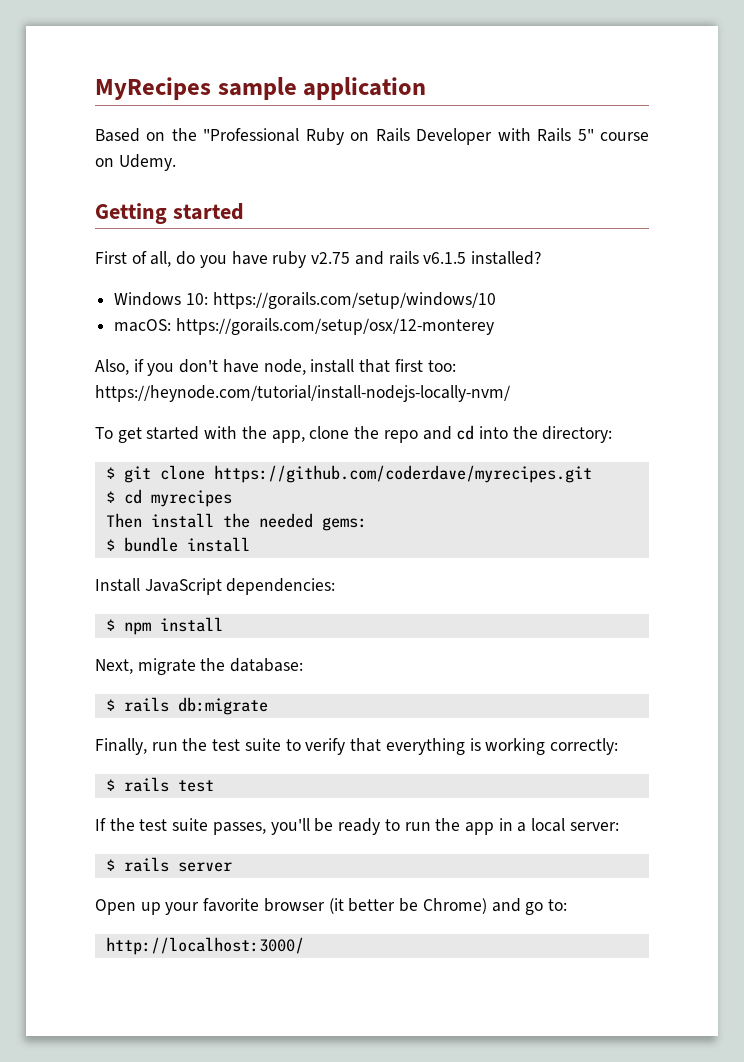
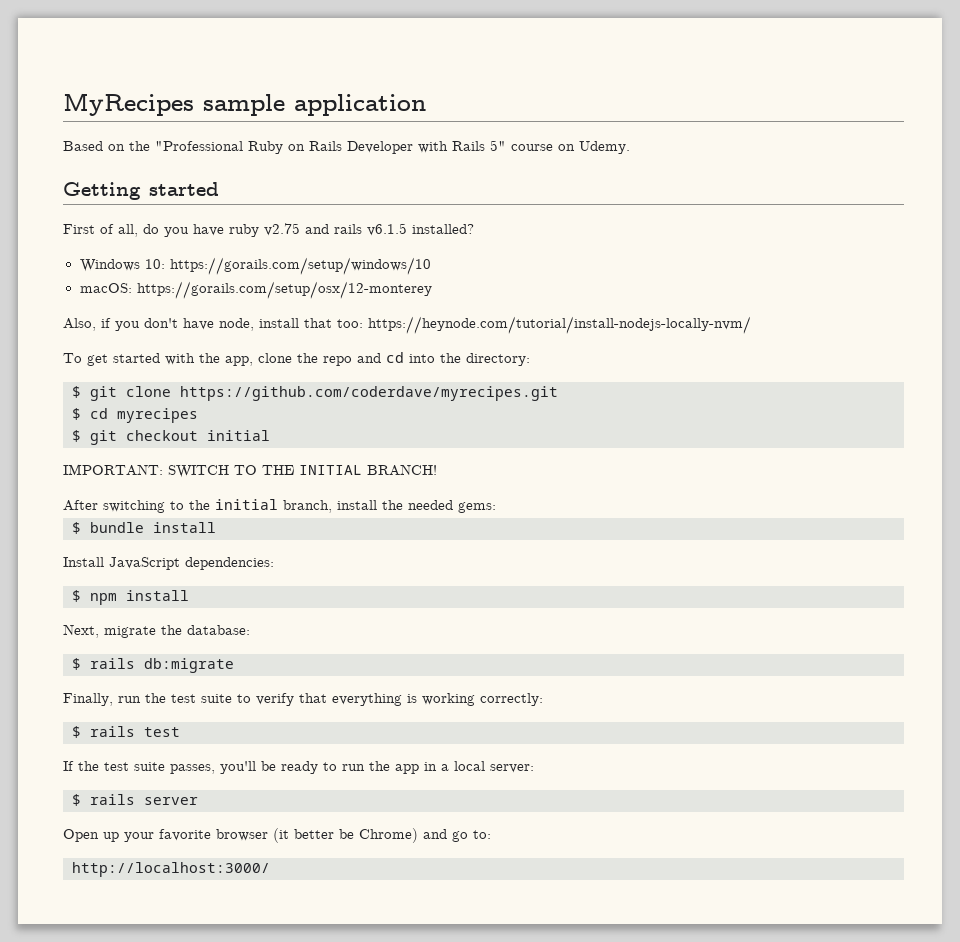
- Also, if you don't have node, install that first too: https://heynode.com/tutorial/install-nodejs-locally-nvm/
+ Also, if you don't have node, install that too: https://heynode.com/tutorial/install-nodejs-locally-nvm/
- Then install the needed gems:
+ $ git checkout initial
+ IMPORTANT: SWITCH TO THE INITIAL BRANCH!
+ After switching to the initial branch, install the needed gems:

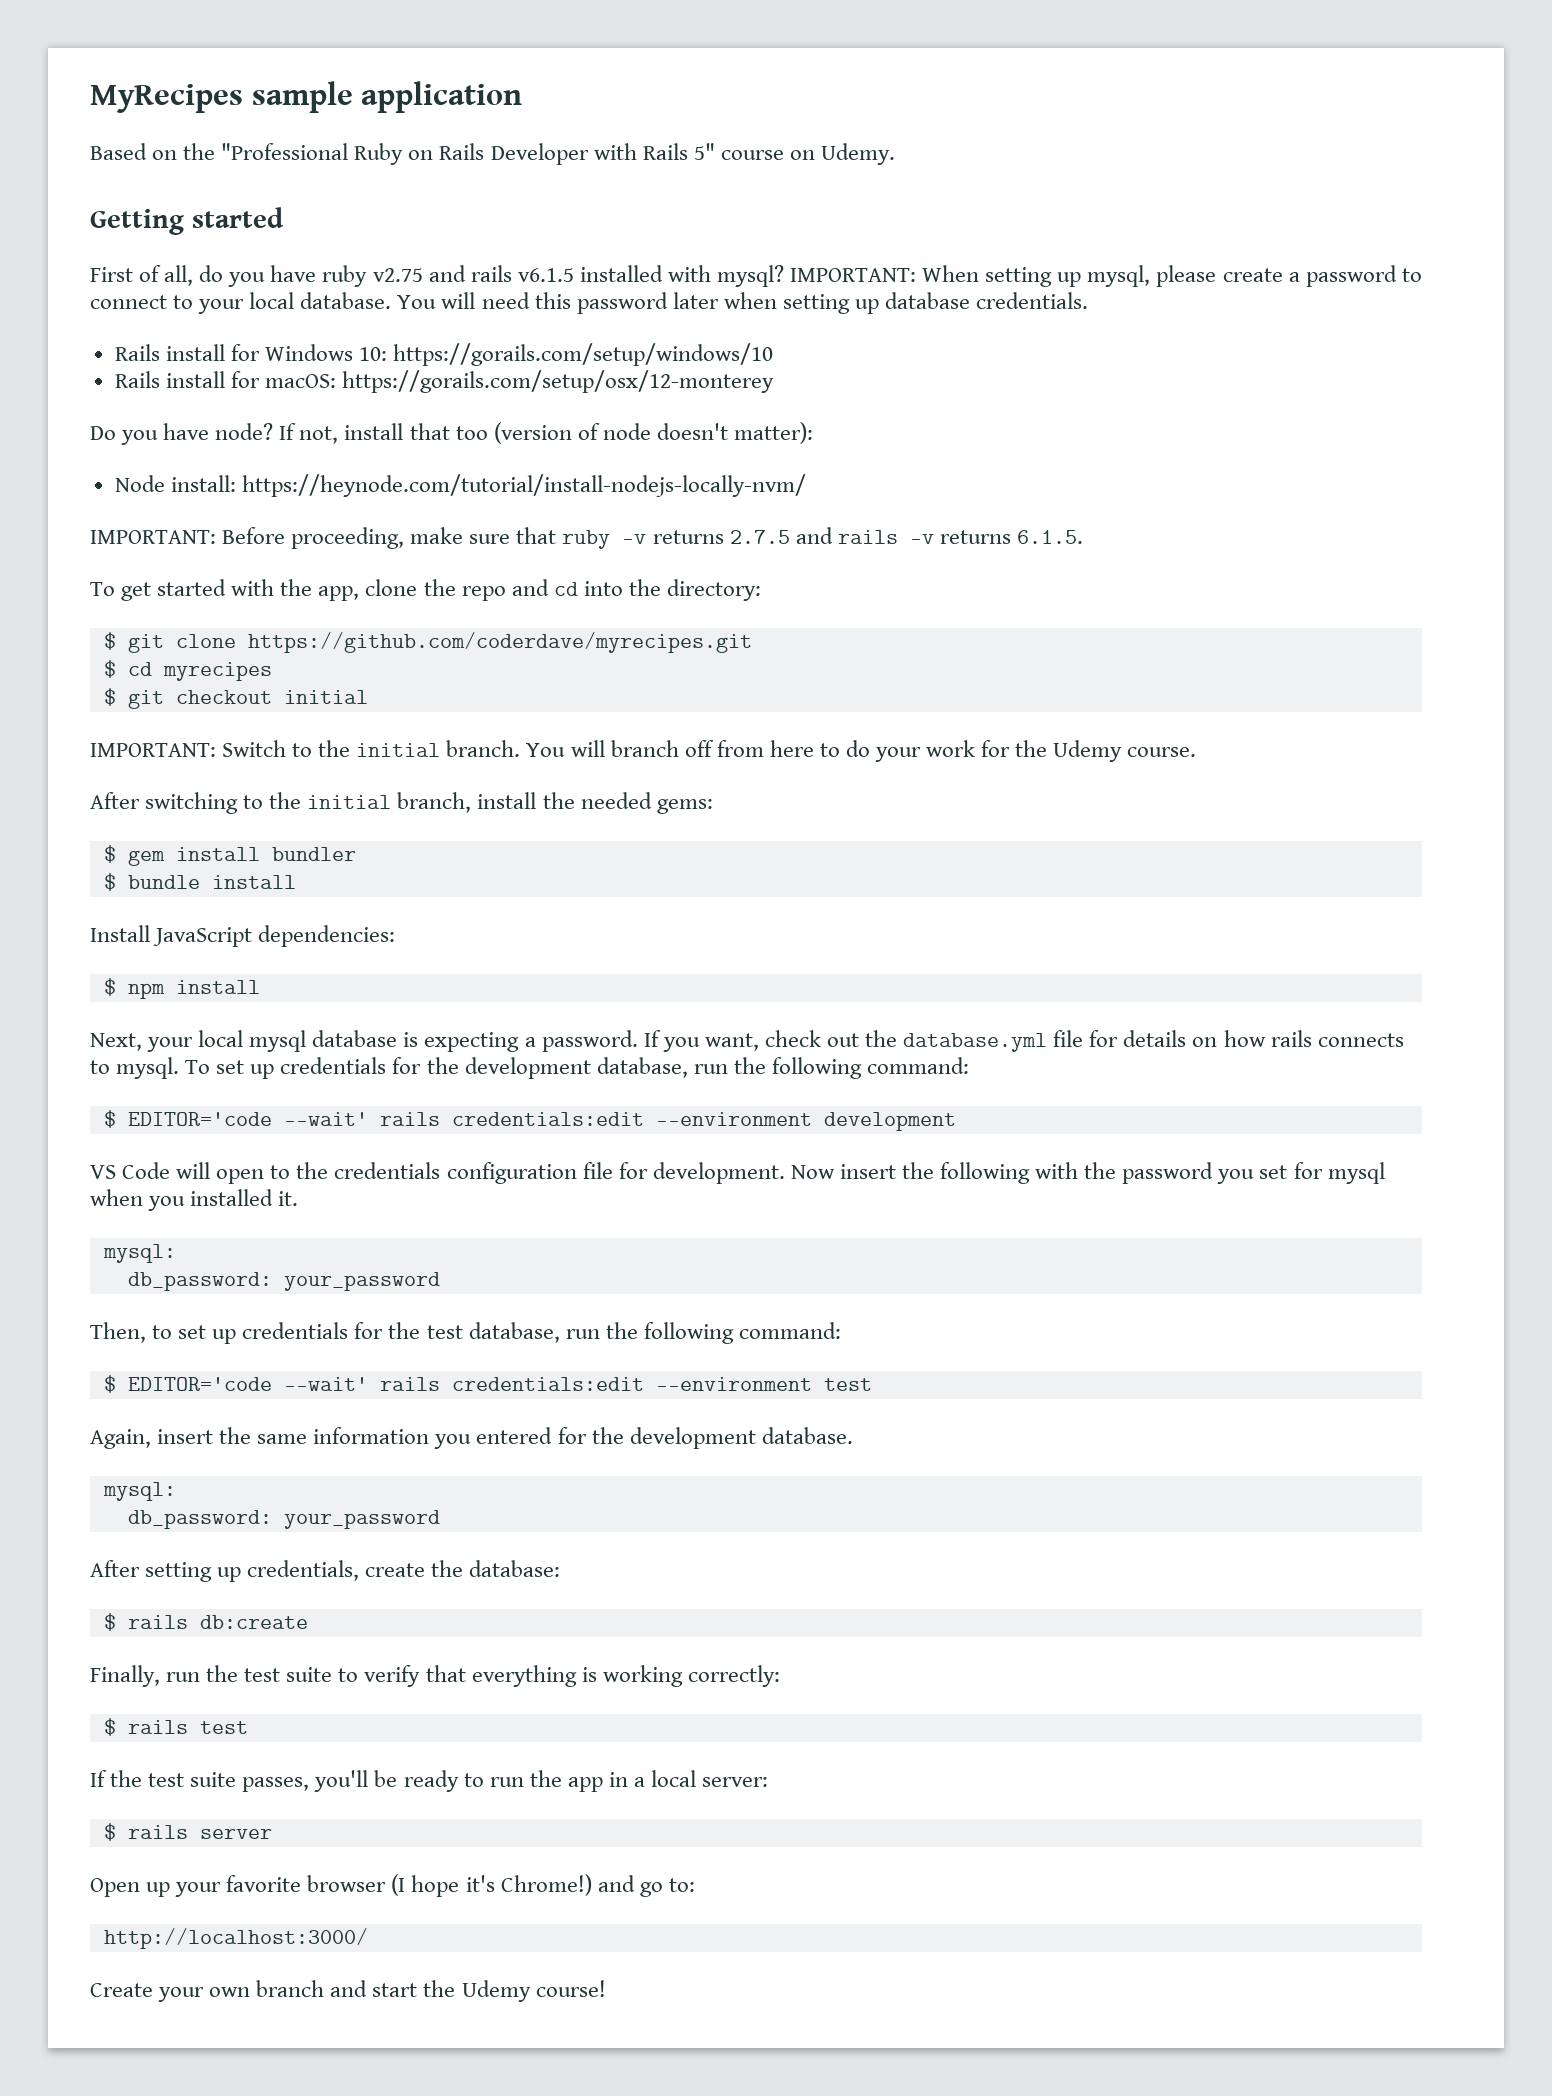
- First of all, do you have ruby v2.75 and rails v6.1.5 installed?
- Windows 10: https://gorails.com/setup/windows/10
+ First of all, do you have ruby v2.75 and rails v6.1.5 installed with mysql? IMPORTANT: When setting up mysql, please create a password to connect to your local database. You will need this password later when setting up database credentials.
+ Rails install for Windows 10: https://gorails.com/setup/windows/10
- macOS: https://gorails.com/setup/osx/12-monterey
+ Rails install for macOS: https://gorails.com/setup/osx/12-monterey
- Also, if you don't have node, install that too: https://heynode.com/tutorial/install-nodejs-locally-nvm/
+ Do you have node? If not, install that too (version of node doesn't matter):
+ Node install: https://heynode.com/tutorial/install-nodejs-locally-nvm/
+ IMPORTANT: Before proceeding, make sure that ruby -v returns 2.7.5 and rails -v returns 6.1.5.
- IMPORTANT: SWITCH TO THE INITIAL BRANCH!
+ IMPORTANT: Switch to the initial branch. You will branch off from here to do your work for the Udemy course.
+ $ gem install bundler
- Next, migrate the database:
+ Next, your local mysql database is expecting a password. If you want, check out the database.yml file for details on how rails connects to mysql. To set up credentials for the development database, run the following command:
+ $ EDITOR='code --wait' rails credentials:edit --environment development
+ VS Code will open to the credentials configuration file for development. Now insert the following with the password you set for mysql when you installed it.
+ mysql:
+ db_password: your_password
+ Then, to set up credentials for the test database, run the following command:
+ $ EDITOR='code --wait' rails credentials:edit --environment test
+ Again, insert the same information you entered for the development database.
+ mysql:
+ db_password: your_password
+ After setting up credentials, create the database:
- $ rails db:migrate
+ $ rails db:create
- Open up your favorite browser (it better be Chrome) and go to:
+ Open up your favorite browser (I hope it's Chrome!) and go to:
+ Create your own branch and start the Udemy course!

